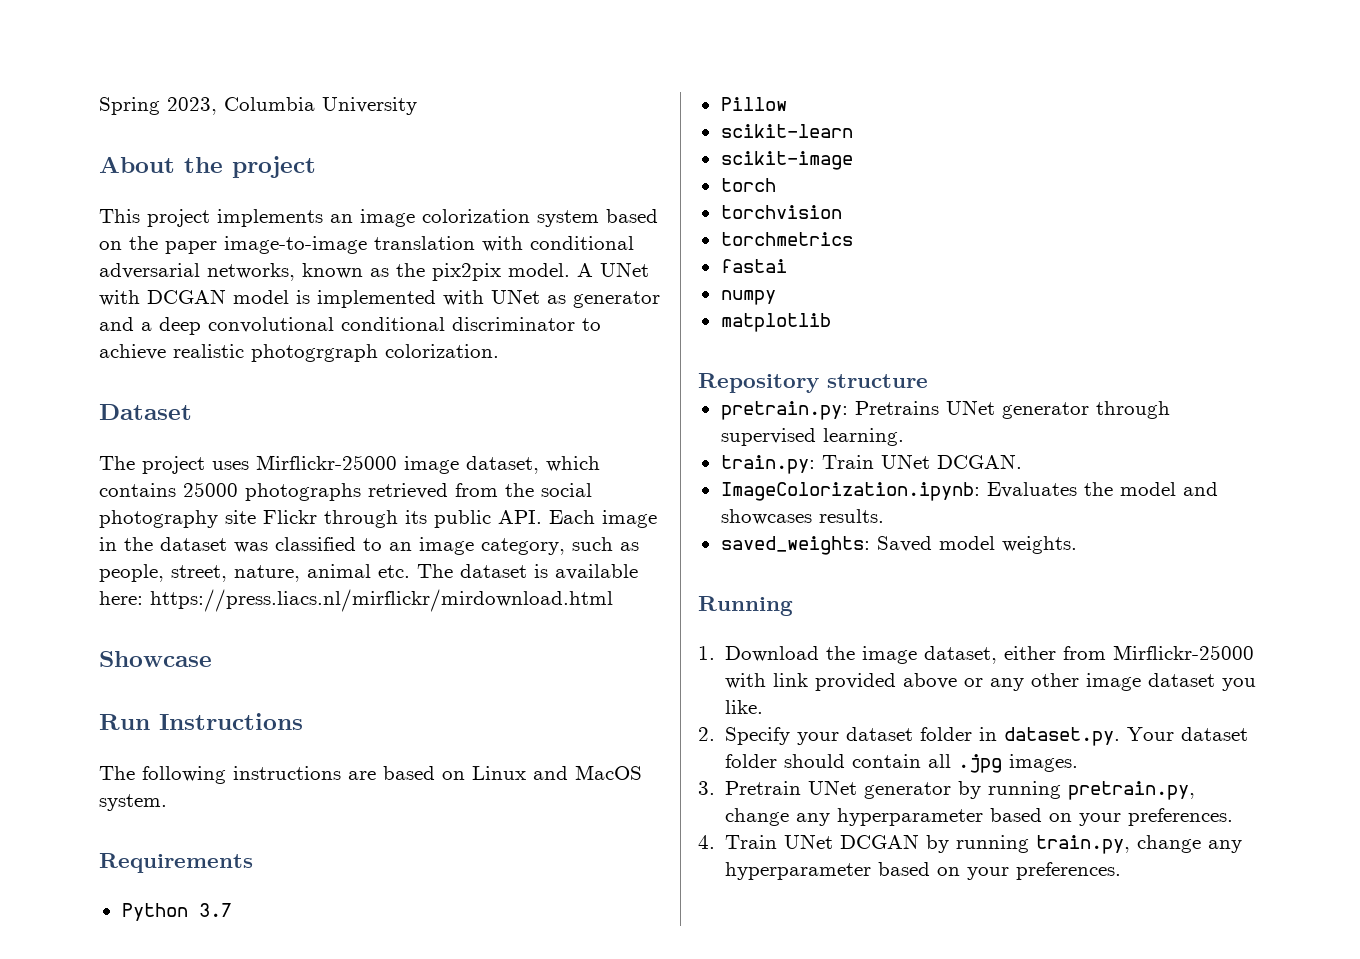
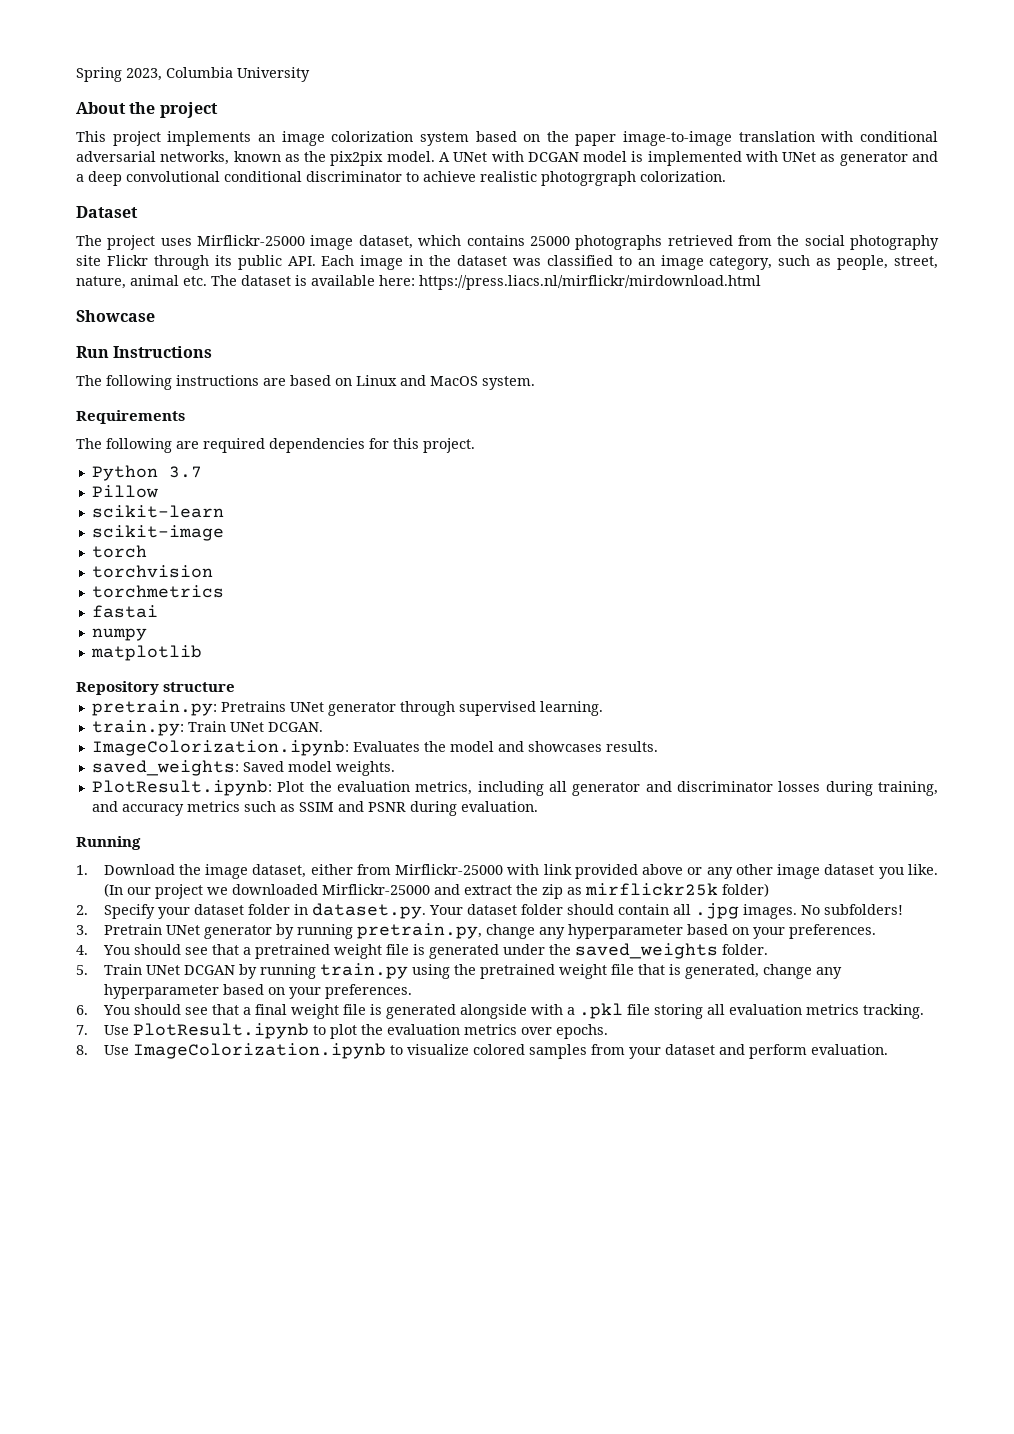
+ The following are required dependencies for this project.
+ PlotResult.ipynb: Plot the evaluation metrics, including all generator and discriminator losses during training, and accuracy metrics such as SSIM and PSNR during evaluation.
+ (In our project we downloaded Mirflickr-25000 and extract the zip as mirflickr25k folder)
+ No subfolders!
- 4. Train UNet DCGAN by running train.py, change any hyperparameter based on your preferences.
+ 4. You should see that a pretrained weight file is generated under the saved_weights folder.
+ 5. Train UNet DCGAN by running train.py using the pretrained weight file that is generated, change any hyperparameter based on your preferences.
+ 6. You should see that a final weight file is generated alongside with a .pkl file storing all evaluation metrics tracking.
+ 7. Use PlotResult.ipynb to plot the evaluation metrics over epochs.
+ 8. Use ImageColorization.ipynb to visualize colored samples from your dataset and perform evaluation.

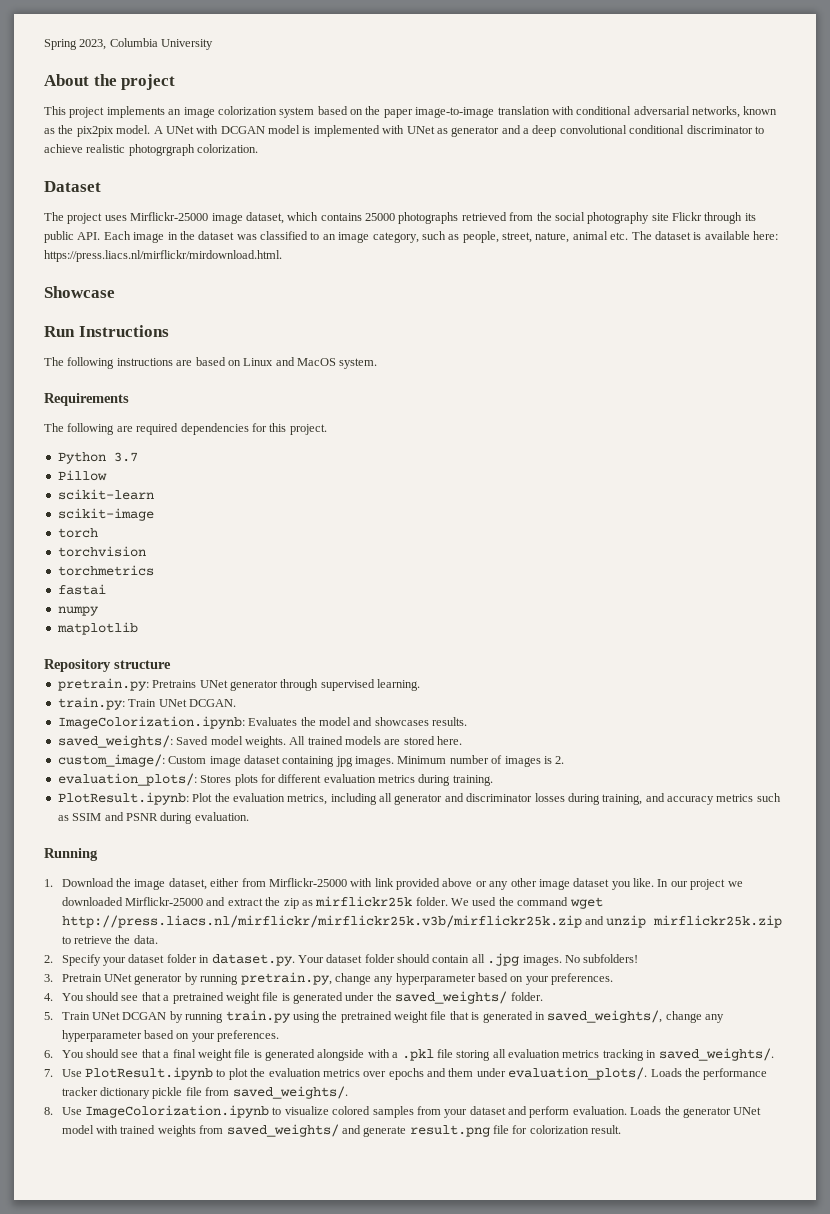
- The project uses Mirflickr-25000 image dataset, which contains 25000 photographs retrieved from the social photography site Flickr through its public API. Each image in the dataset was classified to an image category, such as people, street, nature, animal etc. The dataset is available here: https://press.liacs.nl/mirflickr/mirdownload.html
+ The project uses Mirflickr-25000 image dataset, which contains 25000 photographs retrieved from the social photography site Flickr through its public API. Each image in the dataset was classified to an image category, such as people, street, nature, animal etc. The dataset is available here: https://press.liacs.nl/mirflickr/mirdownload.html.
- saved_weights: Saved model weights.
+ saved_weights/: Saved model weights. All trained models are stored here.
+ custom_image/: Custom image dataset containing jpg images. Minimum number of images is 2.
+ evaluation_plots/: Stores plots for different evaluation metrics during training.
- (In our project we downloaded Mirflickr-25000 and extract the zip as mirflickr25k folder)
+ In our project we downloaded Mirflickr-25000 and extract the zip as mirflickr25k folder. We used the command wget http://press.liacs.nl/mirflickr/mirflickr25k.v3b/mirflickr25k.zip and unzip mirflickr25k.zip to retrieve the data.
- 4. You should see that a pretrained weight file is generated under the saved_weights folder.
+ 4. You should see that a pretrained weight file is generated under the saved_weights/ folder.
- 5. Train UNet DCGAN by running train.py using the pretrained weight file that is generated, change any hyperparameter based on your preferences.
+ 5. Train UNet DCGAN by running train.py using the pretrained weight file that is generated in saved_weights/, change any hyperparameter based on your preferences.
- 6. You should see that a final weight file is generated alongside with a .pkl file storing all evaluation metrics tracking.
+ 6. You should see that a final weight file is generated alongside with a .pkl file storing all evaluation metrics tracking in saved_weights/.
- 7. Use PlotResult.ipynb to plot the evaluation metrics over epochs.
+ 7. Use PlotResult.ipynb to plot the evaluation metrics over epochs and them under evaluation_plots/. Loads the performance tracker dictionary pickle file from saved_weights/.
+ Loads the generator UNet model with trained weights from saved_weights/ and generate result.png file for colorization result.

